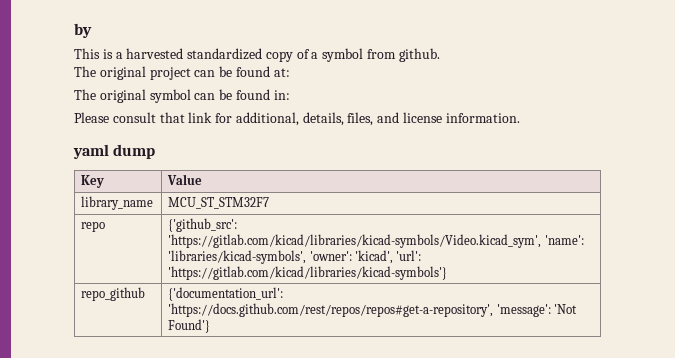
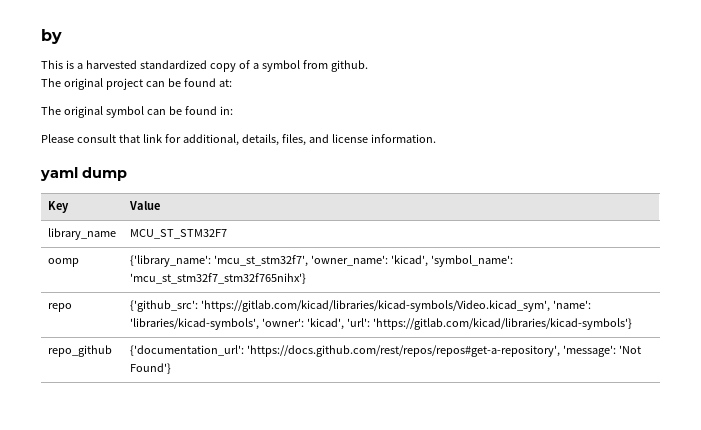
+ oomp | {'library_name': 'mcu_st_stm32f7', 'owner_name': 'kicad', 'symbol_name': 'mcu_st_stm32f7_stm32f765nihx'}

